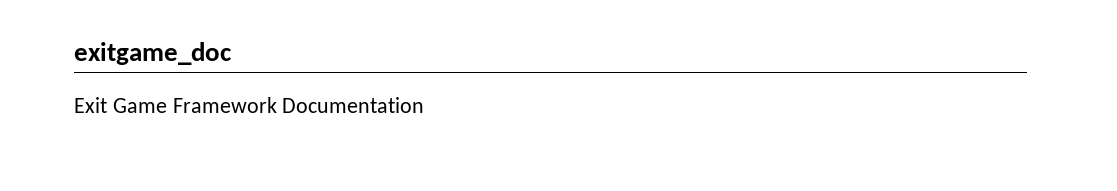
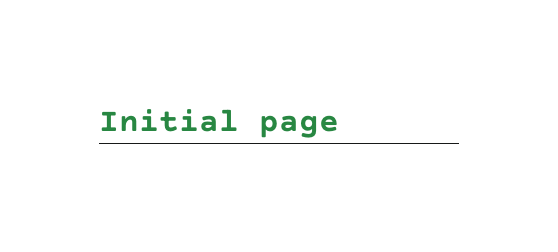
- exitgame_doc
- Exit Game Framework Documentation
+ Initial page

